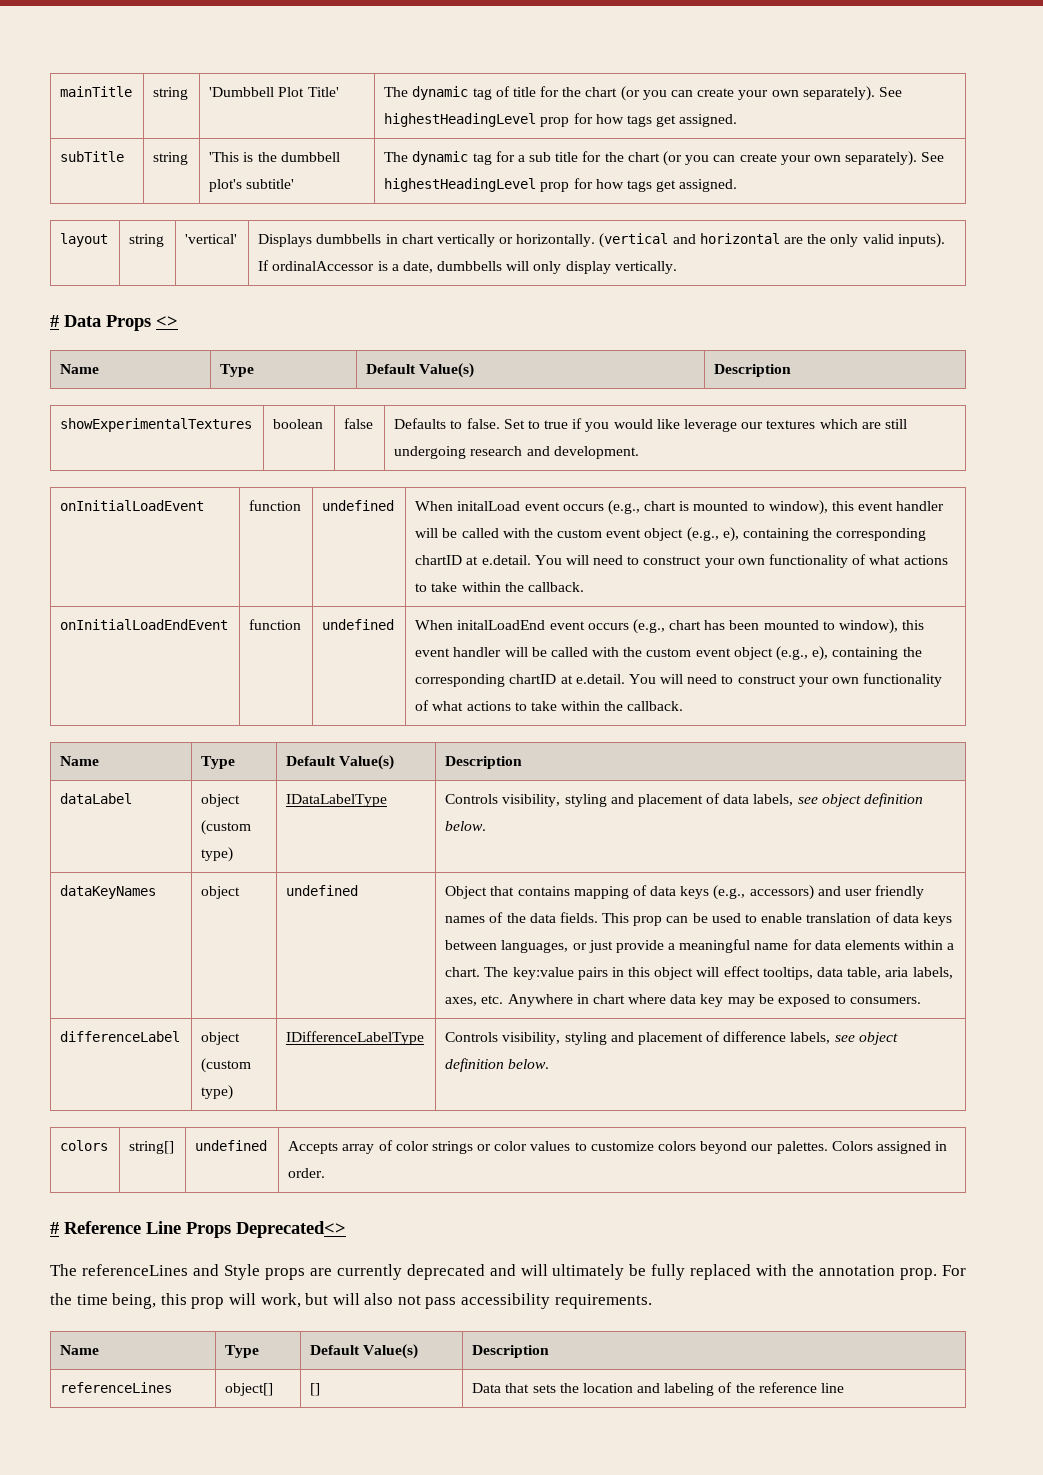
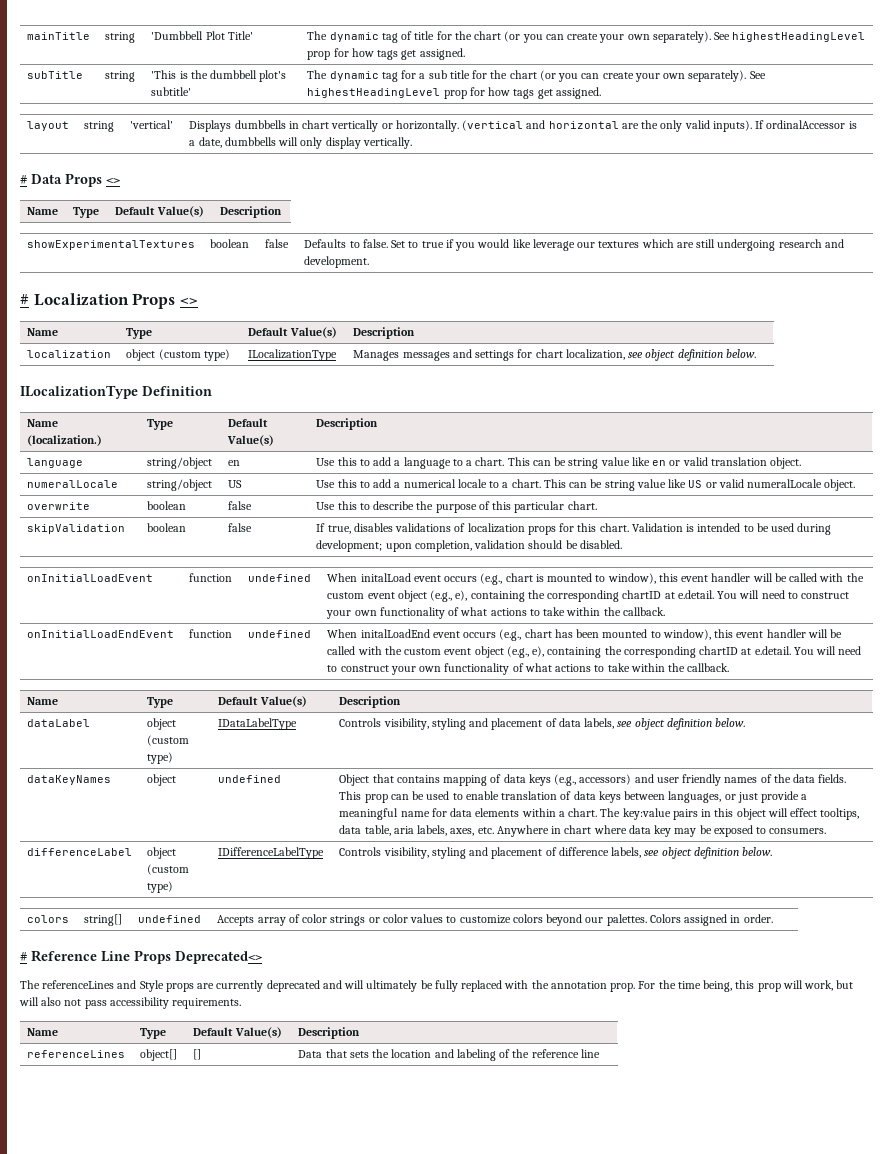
+ # Localization Props <>
+ Name | Type | Default Value(s) | Description
+ localization | object (custom type) | ILocalizationType | Manages messages and settings for chart localization, see object definition below.
+ ILocalizationType Definition
+ Name (localization.) | Type | Default Value(s) | Description
+ language | string/object | en | Use this to add a language to a chart. This can be string value like en or valid translation object.
+ numeralLocale | string/object | US | Use this to add a numerical locale to a chart. This can be string value like US or valid numeralLocale object.
+ overwrite | boolean | false | Use this to describe the purpose of this particular chart.
+ skipValidation | boolean | false | If true, disables validations of localization props for this chart. Validation is intended to be used during development; upon completion, validation should be disabled.

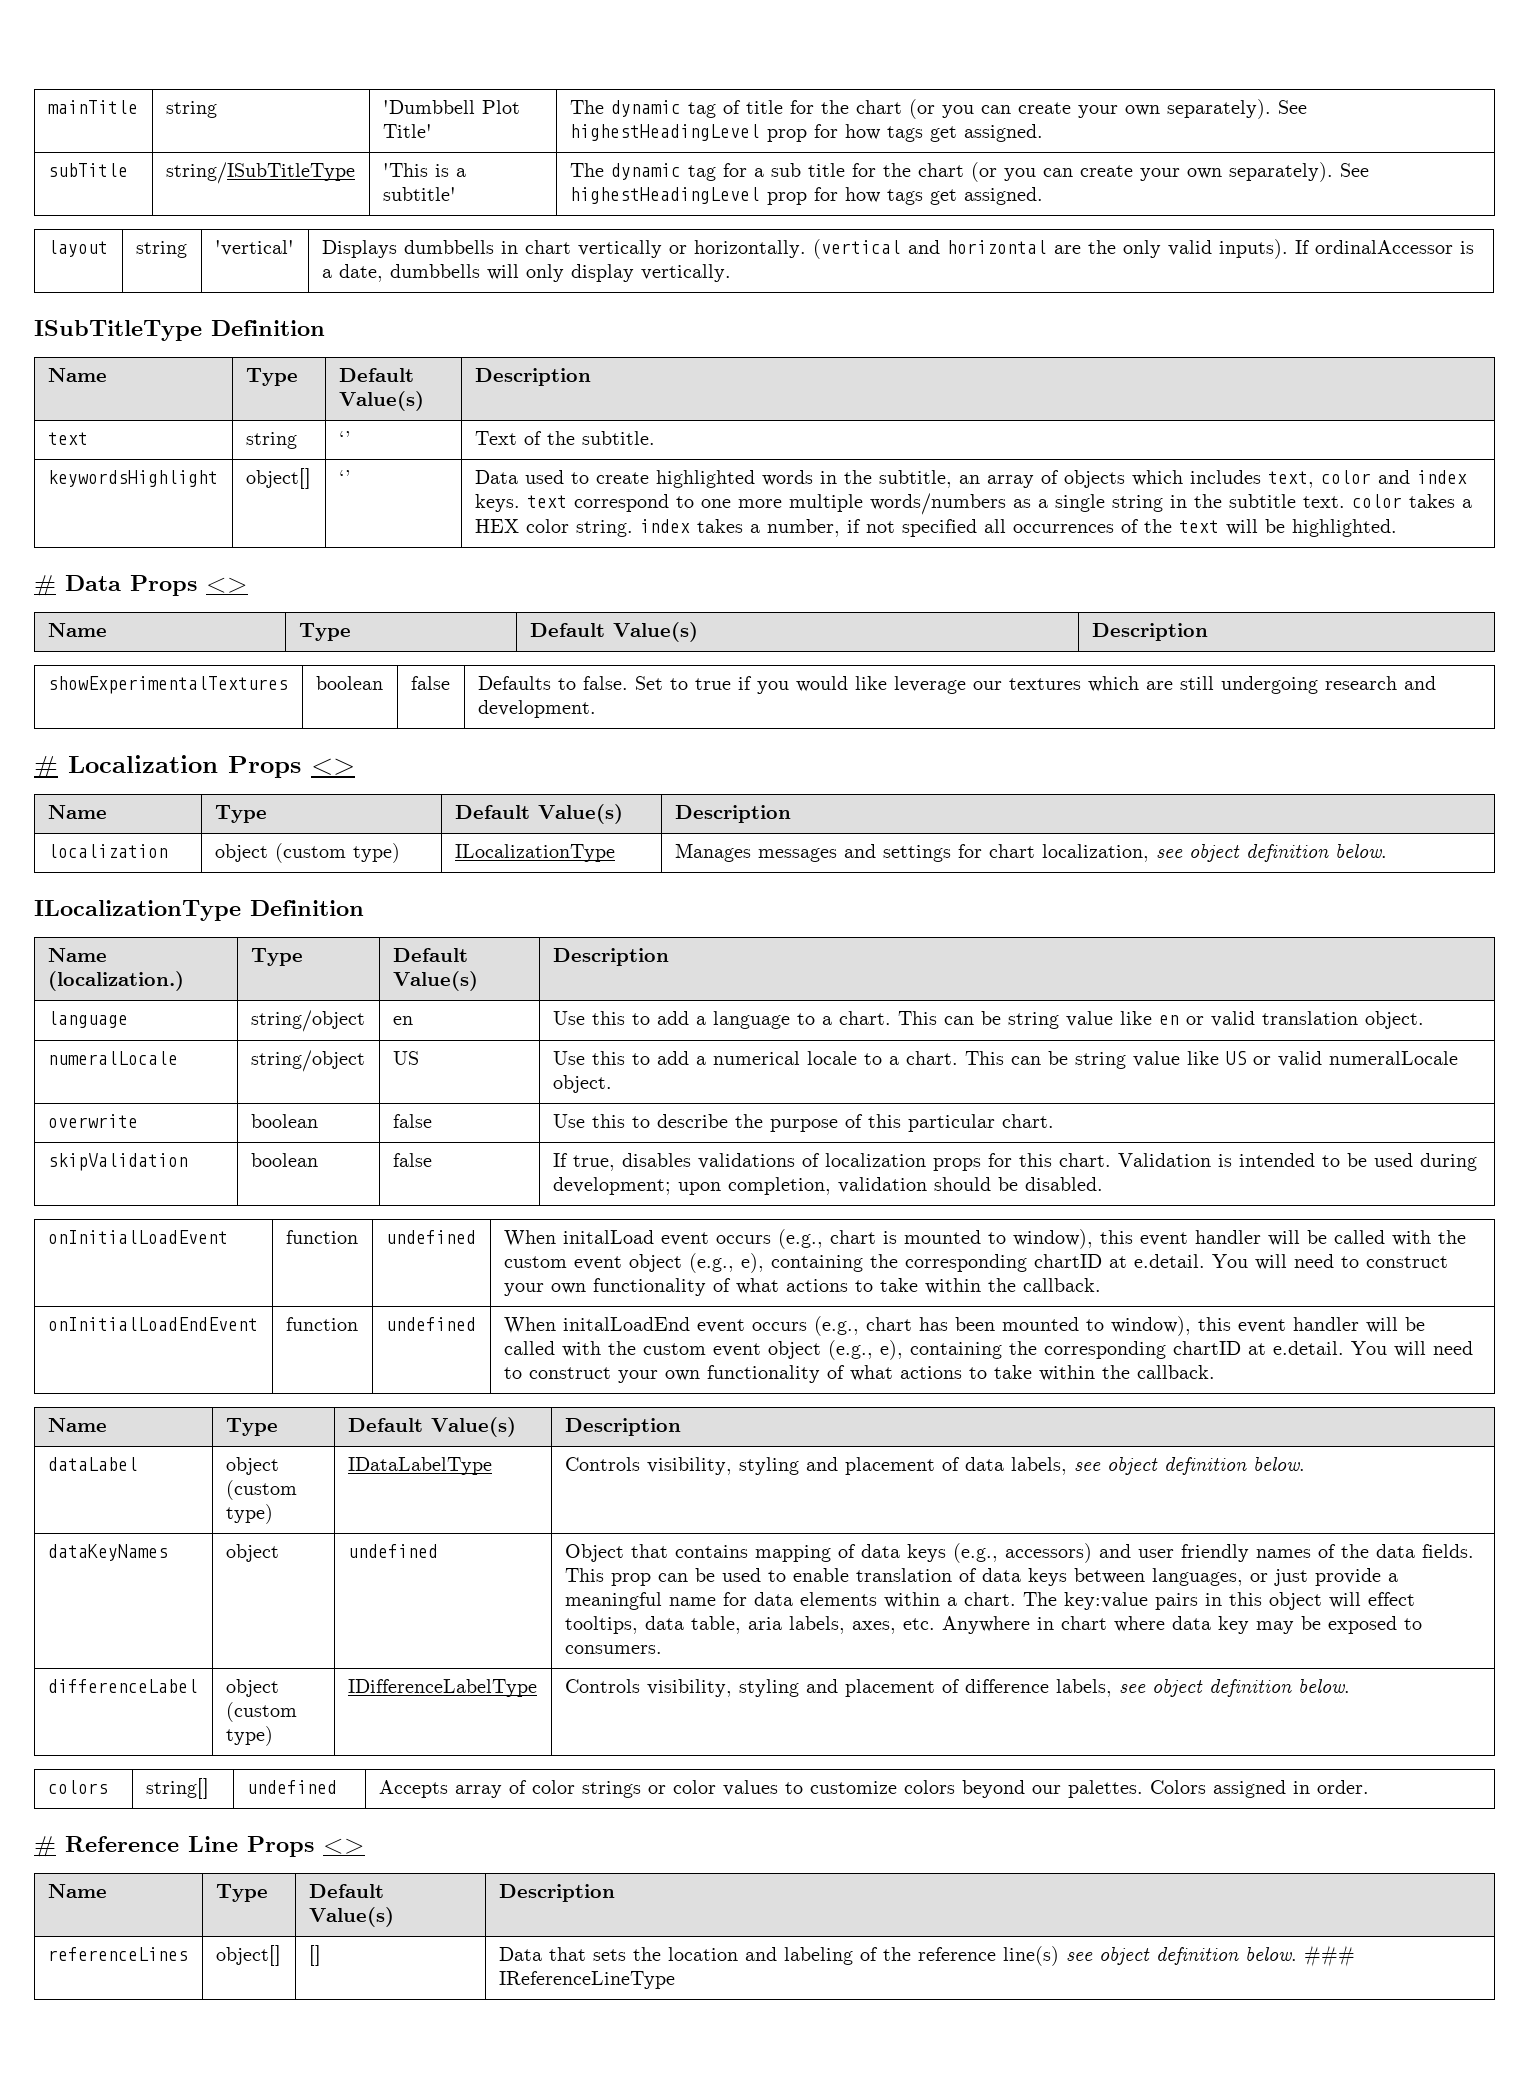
- subTitle | string | 'This is the dumbbell plot's subtitle' | The dynamic tag for a sub title for the chart (or you can create your own separately). See highestHeadingLevel prop for how tags get assigned.
+ subTitle | string/ISubTitleType | 'This is a subtitle' | The dynamic tag for a sub title for the chart (or you can create your own separately). See highestHeadingLevel prop for how tags get assigned.
+ ISubTitleType Definition
+ Name | Type | Default Value(s) | Description
+ text | string | ‘’ | Text of the subtitle.
+ keywordsHighlight | object[] | ‘’ | Data used to create highlighted words in the subtitle, an array of objects which includes text, color and index keys. text correspond to one more multiple words/numbers as a single string in the subtitle text. color takes a HEX color string. index takes a number, if not specified all occurrences of the text will be highlighted.
- # Reference Line Props Deprecated<>
- The referenceLines and Style props are currently deprecated and will ultimately be fully replaced with the annotation prop. For the time being, this prop will work, but will also not pass accessibility requirements.
+ # Reference Line Props <>
- referenceLines | object[] | [] | Data that sets the location and labeling of the reference line
+ referenceLines | object[] | [] | Data that sets the location and labeling of the reference line(s) see object definition below. ### IReferenceLineType

